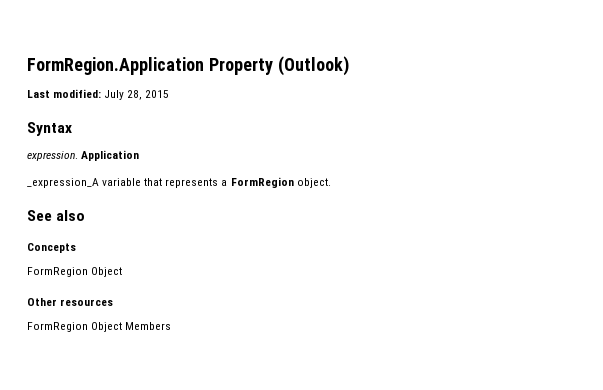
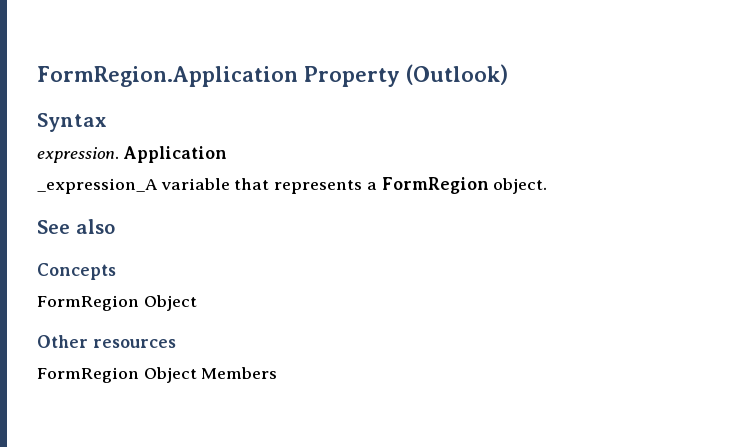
- Last modified: July 28, 2015

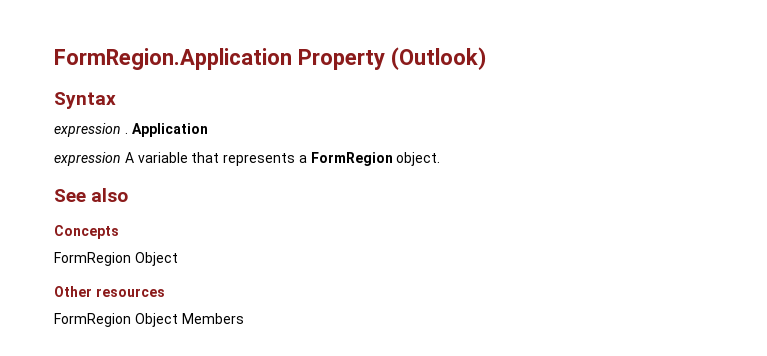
- expression.
+ expression .
- _expression_A variable that represents a FormRegion object.
+ expression A variable that represents a FormRegion object.

